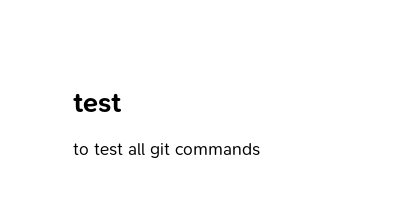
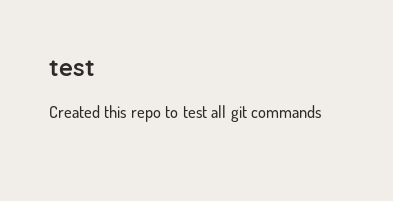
- to test all git commands
+ Created this repo to test all git commands

